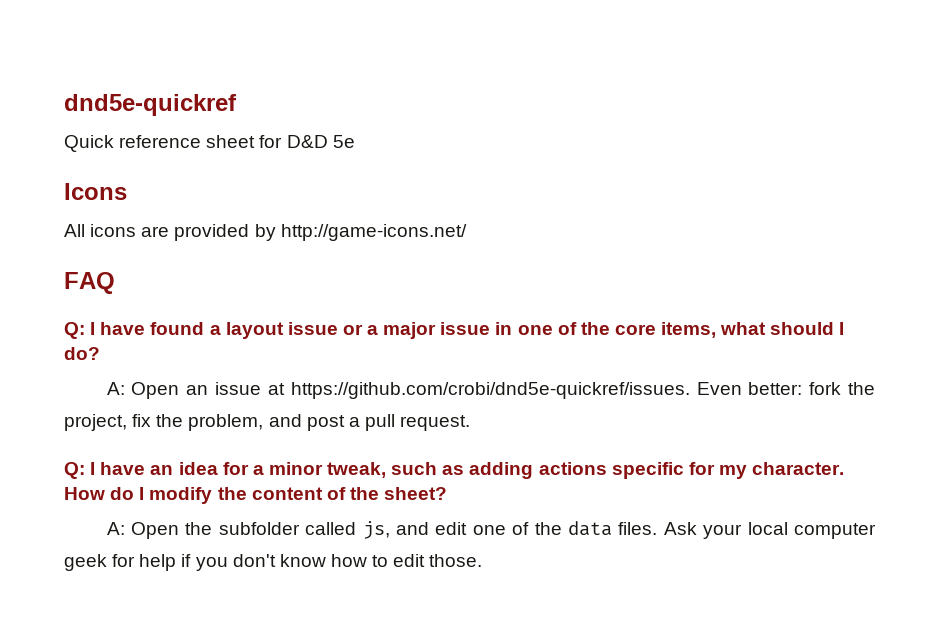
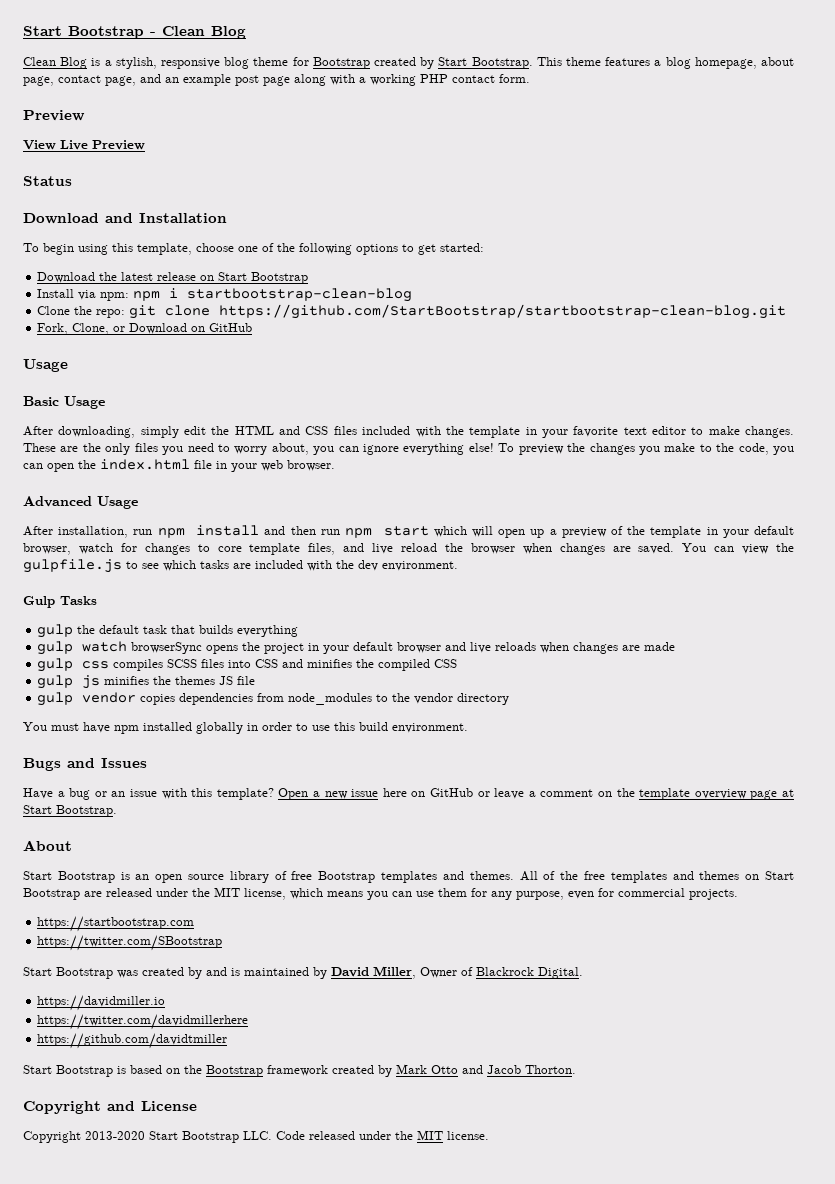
- dnd5e-quickref
- Quick reference sheet for D&D 5e
- Icons
- All icons are provided by http://game-icons.net/
- FAQ
- Q: I have found a layout issue or a major issue in one of the core items, what should I do?
- A: Open an issue at https://github.com/crobi/dnd5e-quickref/issues. Even better: fork the project, fix the problem, and post a pull request.
- Q: I have an idea for a minor tweak, such as adding actions specific for my character. How do I modify the content of the sheet?
- A: Open the subfolder called js, and edit one of the data files. Ask your local computer geek for help if you don't know how to edit those.
+ Start Bootstrap - Clean Blog
+ Clean Blog is a stylish, responsive blog theme for Bootstrap created by Start Bootstrap. This theme features a blog homepage, about page, contact page, and an example post page along with a working PHP contact form.
+ Preview
+ View Live Preview
+ Status
+ Download and Installation
+ To begin using this template, choose one of the following options to get started:
+ Download the latest release on Start Bootstrap
+ Install via npm: npm i startbootstrap-clean-blog
+ Clone the repo: git clone https://github.com/StartBootstrap/startbootstrap-clean-blog.git
+ Fork, Clone, or Download on GitHub
+ Usage
+ Basic Usage
+ After downloading, simply edit the HTML and CSS files included with the template in your favorite text editor to make changes. These are the only files you need to worry about, you can ignore everything else! To preview the changes you make to the code, you can open the index.html file in your web browser.
+ Advanced Usage
+ After installation, run npm install and then run npm start which will open up a preview of the template in your default browser, watch for changes to core template files, and live reload the browser when changes are saved. You can view the gulpfile.js to see which tasks are included with the dev environment.
+ Gulp Tasks
+ gulp the default task that builds everything
+ gulp watch browserSync opens the project in your default browser and live reloads when changes are made
+ gulp css compiles SCSS files into CSS and minifies the compiled CSS
+ gulp js minifies the themes JS file
+ gulp vendor copies dependencies from node_modules to the vendor directory
+ You must have npm installed globally in order to use this build environment.
+ Bugs and Issues
+ Have a bug or an issue with this template? Open a new issue here on GitHub or leave a comment on the template overview page at Start Bootstrap.
+ About
+ Start Bootstrap is an open source library of free Bootstrap templates and themes. All of the free templates and themes on Start Bootstrap are released under the MIT license, which means you can use them for any purpose, even for commercial projects.
+ https://startbootstrap.com
+ https://twitter.com/SBootstrap
+ Start Bootstrap was created by and is maintained by David Miller, Owner of Blackrock Digital.
+ https://davidmiller.io
+ https://twitter.com/davidmillerhere
+ https://github.com/davidtmiller
+ Start Bootstrap is based on the Bootstrap framework created by Mark Otto and Jacob Thorton.
+ Copyright and License
+ Copyright 2013-2020 Start Bootstrap LLC. Code released under the MIT license.

